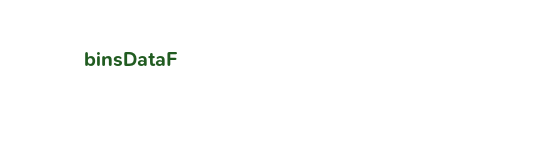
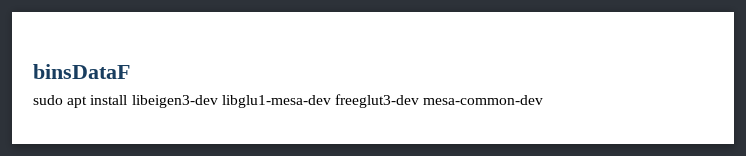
+ sudo apt install libeigen3-dev libglu1-mesa-dev freeglut3-dev mesa-common-dev

